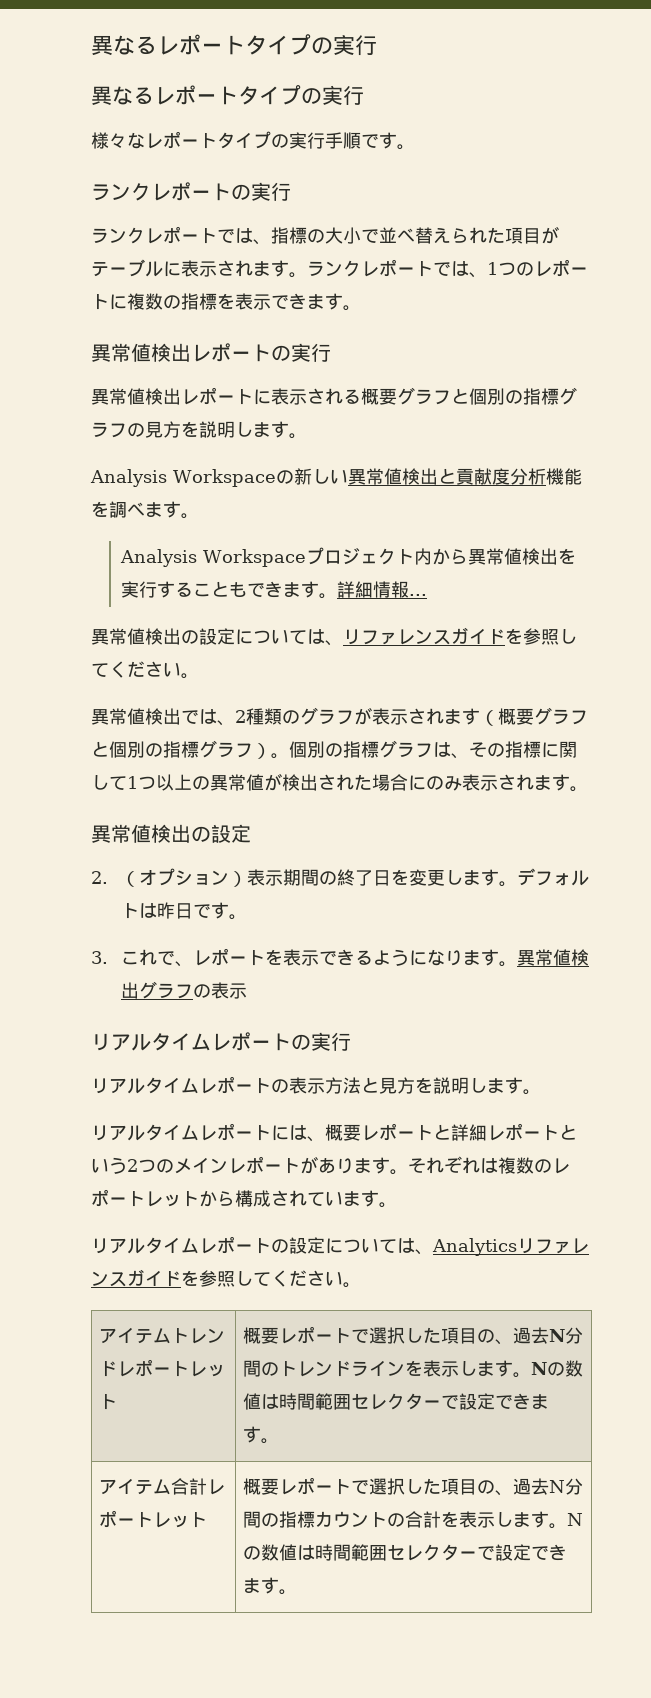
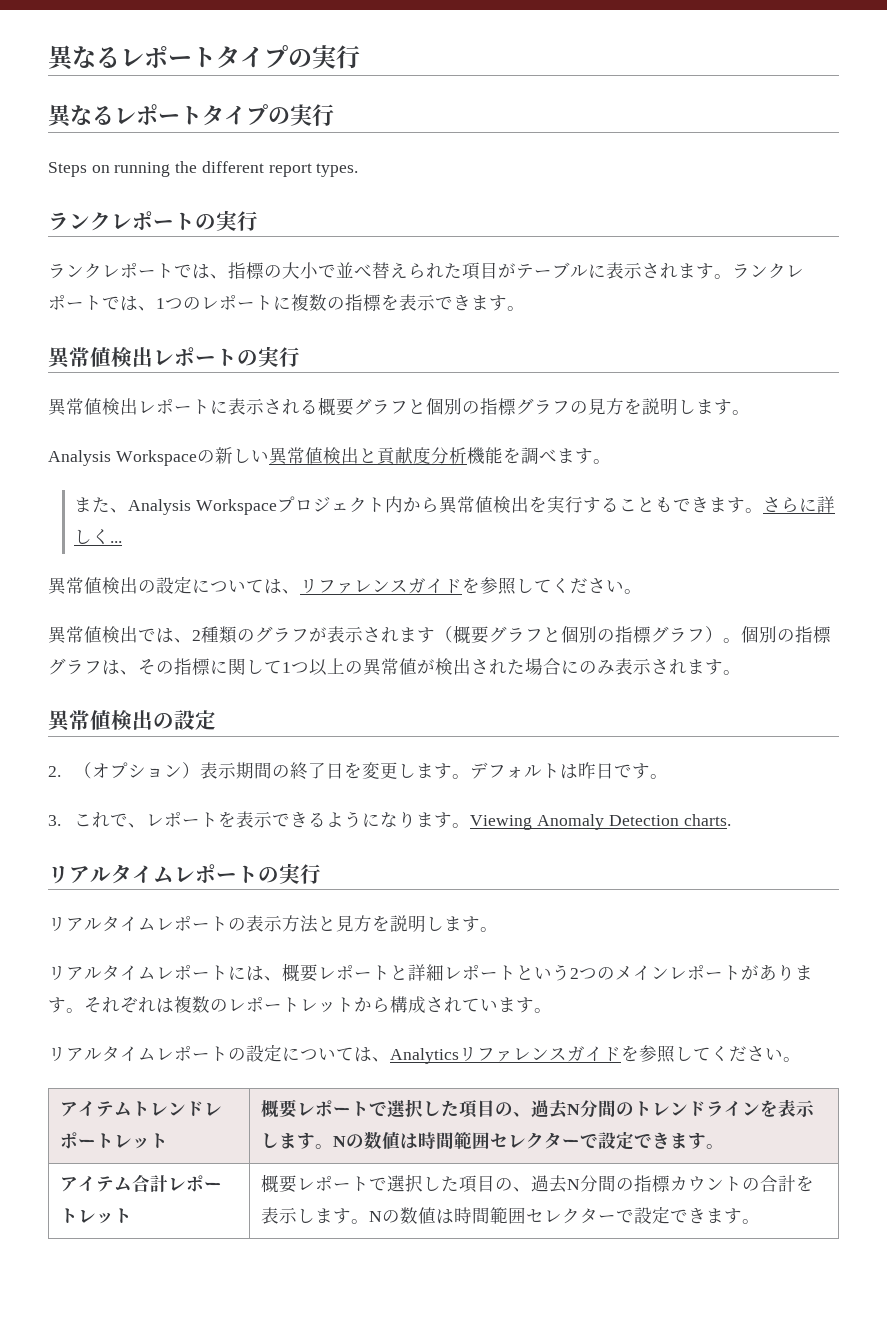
- 様々なレポートタイプの実行手順です。
+ Steps on running the different report types.
- Analysis Workspaceプロジェクト内から異常値検出を実行することもできます。
+ また、Analysis Workspaceプロジェクト内から異常値検出を実行することもできます。
- 詳細情報...
+ さらに詳しく...
- 異常値検出グラフの表示
+ Viewing Anomaly Detection charts.

